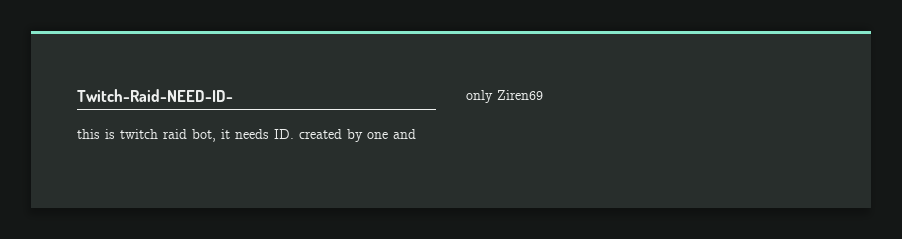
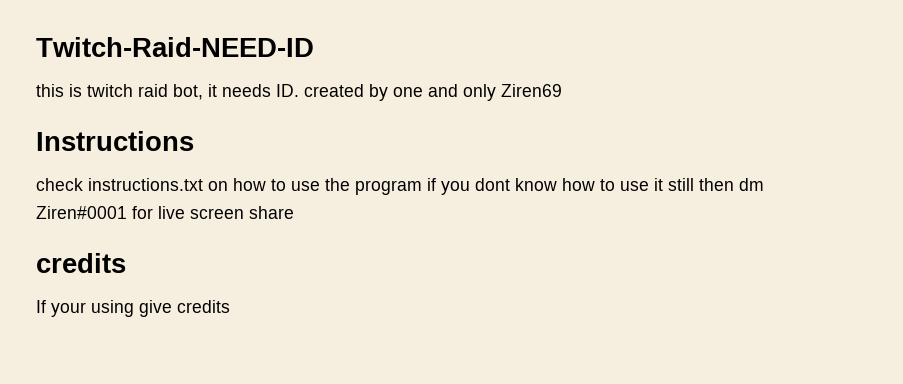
- Twitch-Raid-NEED-ID-
+ Twitch-Raid-NEED-ID
+ Instructions
+ check instructions.txt on how to use the program if you dont know how to use it still then dm Ziren#0001 for live screen share
+ credits
+ If your using give credits

